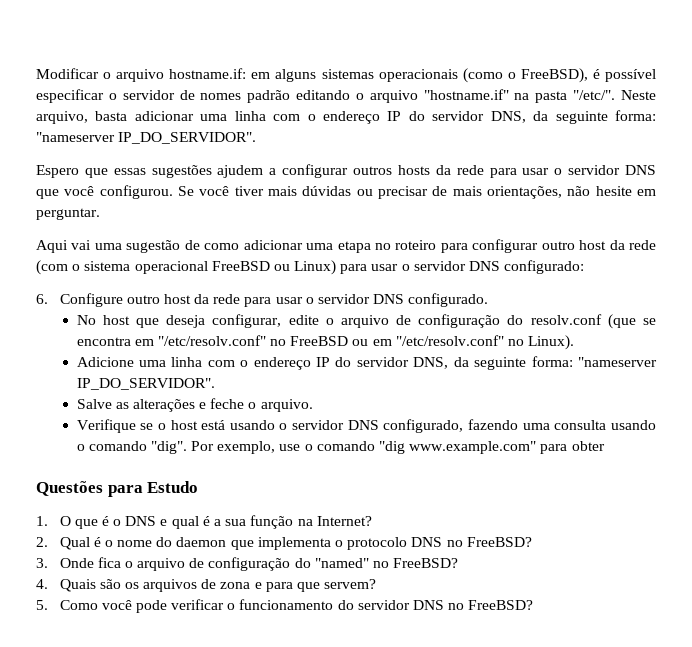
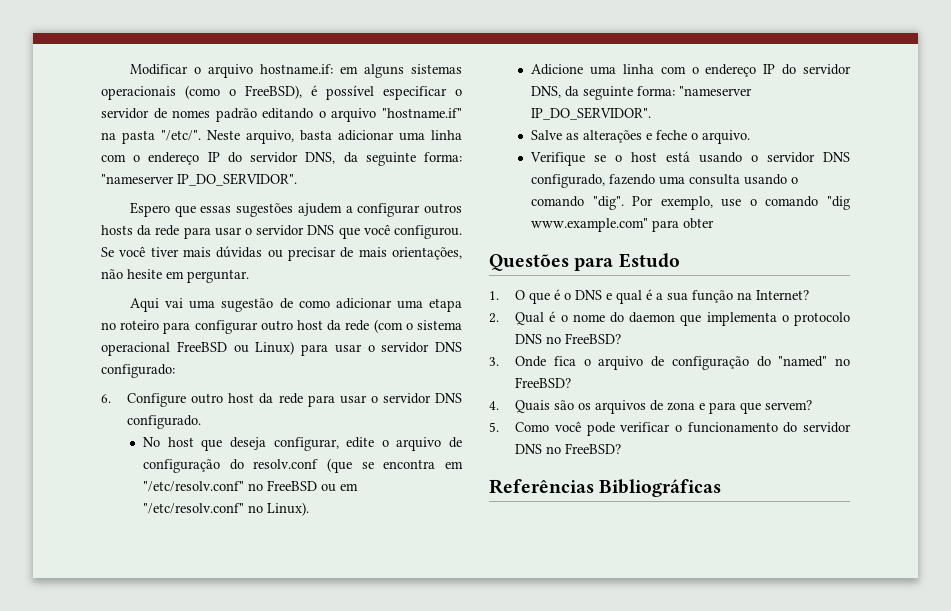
+ Referências Bibliográficas

